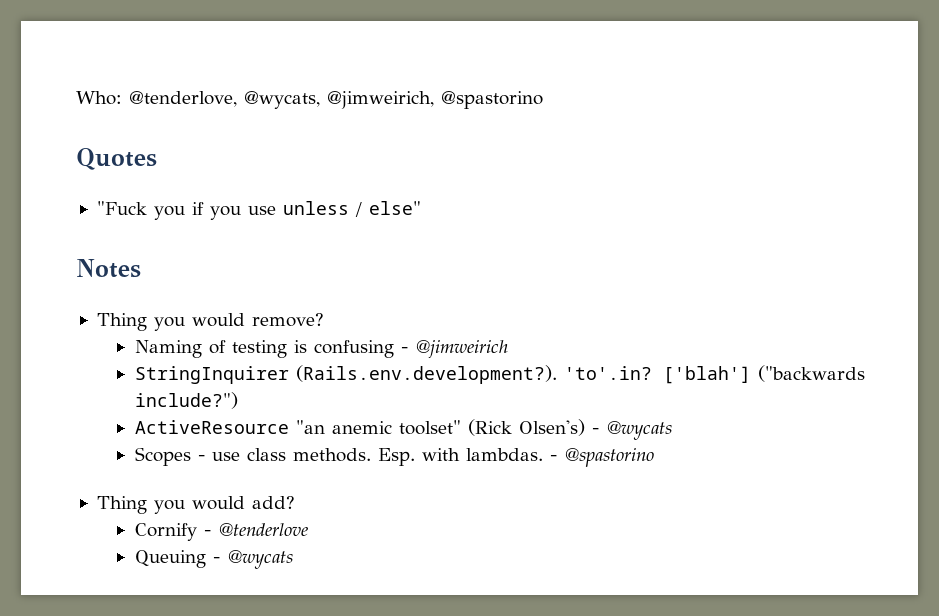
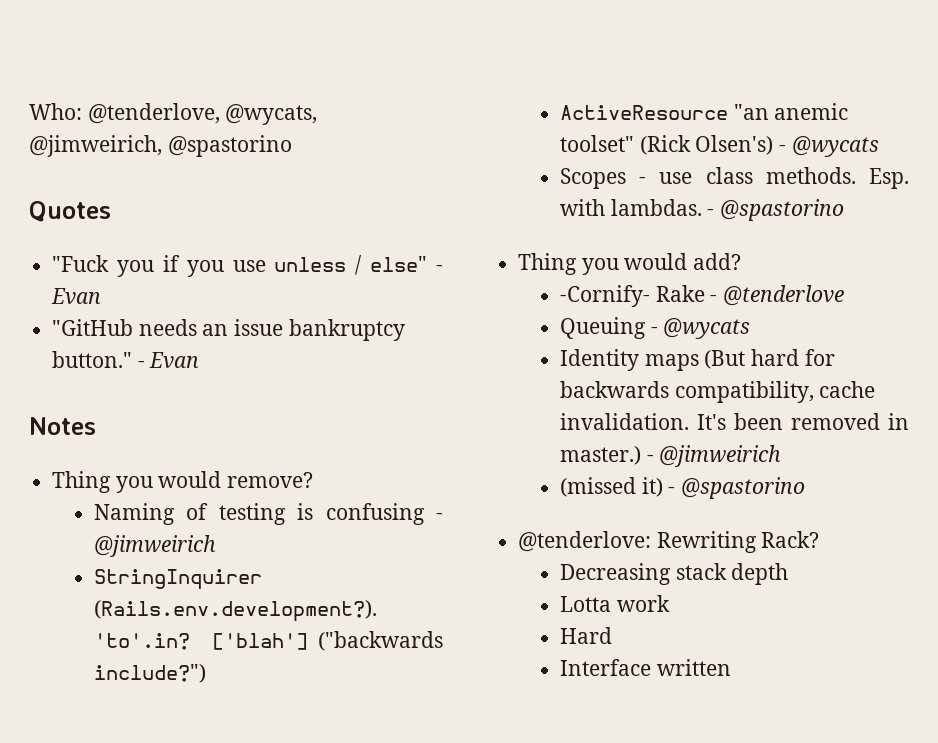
- "Fuck you if you use unless / else"
+ "Fuck you if you use unless / else" - Evan
+ "GitHub needs an issue bankruptcy button." - Evan
- Cornify - @tenderlove
+ -Cornify- Rake - @tenderlove
+ Identity maps (But hard for backwards compatibility, cache invalidation. It's been removed in master.) - @jimweirich
+ (missed it) - @spastorino
+ @tenderlove: Rewriting Rack?
+ Decreasing stack depth
+ Lotta work
+ Hard
+ Interface written

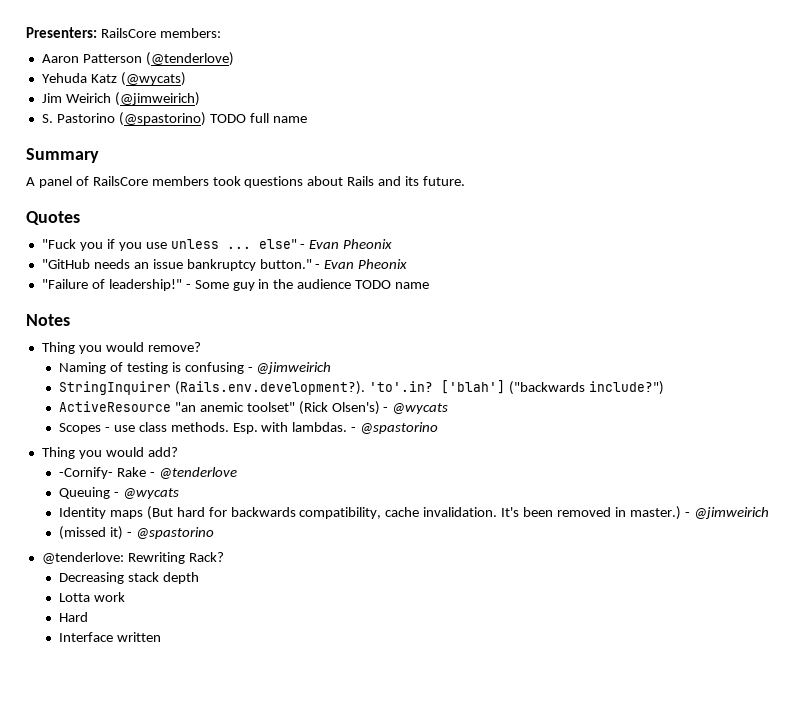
- Who: @tenderlove, @wycats, @jimweirich, @spastorino
+ Presenters: RailsCore members:
+ Aaron Patterson (@tenderlove)
+ Yehuda Katz (@wycats)
+ Jim Weirich (@jimweirich)
+ S. Pastorino (@spastorino) TODO full name
+ Summary
+ A panel of RailsCore members took questions about Rails and its future.
- "Fuck you if you use unless / else" - Evan
+ "Fuck you if you use unless ... else" - Evan Pheonix
- "GitHub needs an issue bankruptcy button." - Evan
+ "GitHub needs an issue bankruptcy button." - Evan Pheonix
+ "Failure of leadership!" - Some guy in the audience TODO name

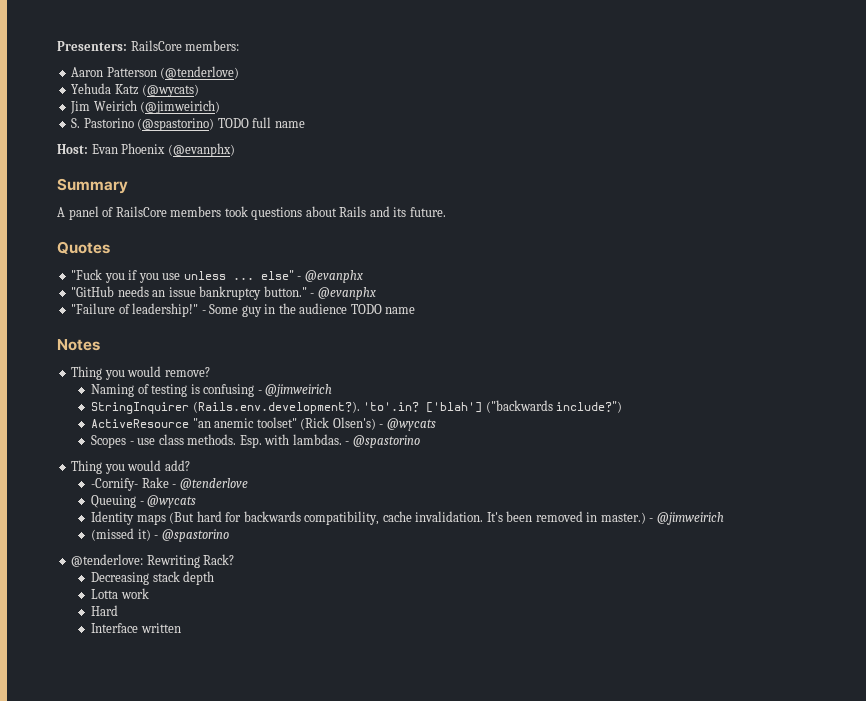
+ Host: Evan Phoenix (@evanphx)
- "Fuck you if you use unless ... else" - Evan Pheonix
+ "Fuck you if you use unless ... else" - @evanphx
- "GitHub needs an issue bankruptcy button." - Evan Pheonix
+ "GitHub needs an issue bankruptcy button." - @evanphx

